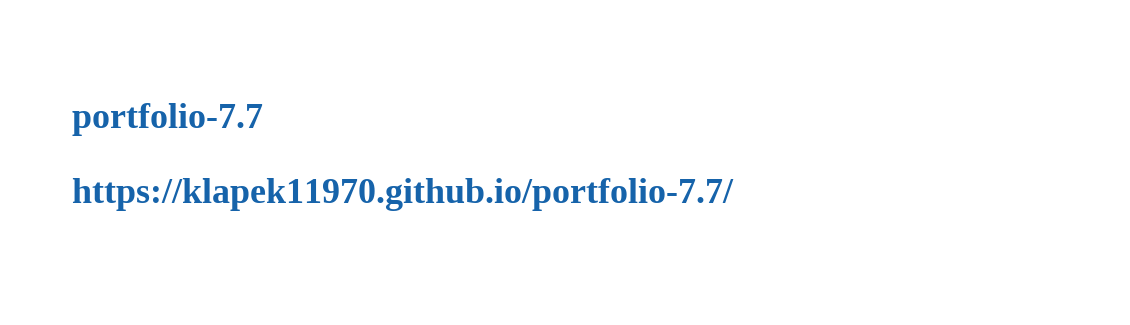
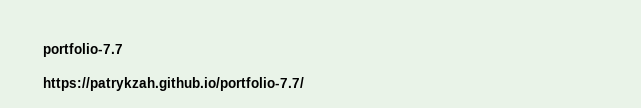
- https://klapek11970.github.io/portfolio-7.7/
+ https://patrykzah.github.io/portfolio-7.7/

